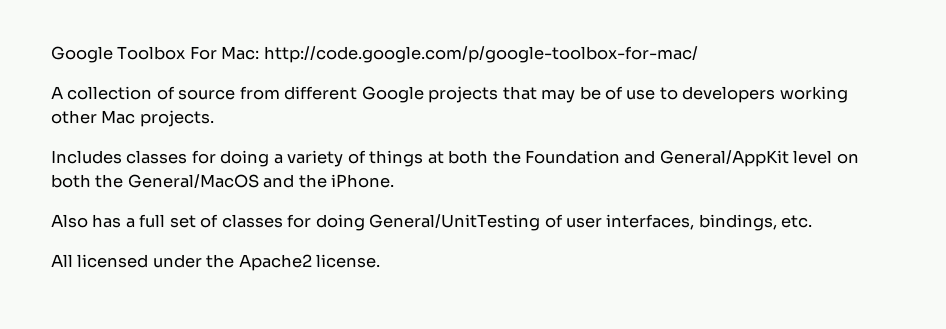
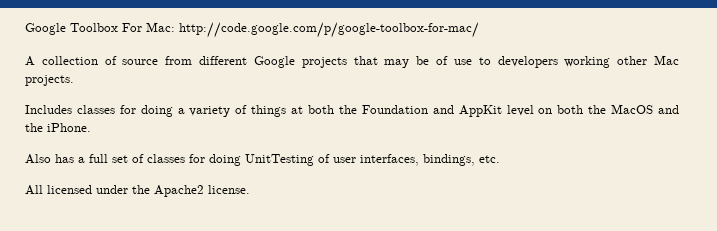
- Includes classes for doing a variety of things at both the Foundation and General/AppKit level on both the General/MacOS and the iPhone.
+ Includes classes for doing a variety of things at both the Foundation and AppKit level on both the MacOS and the iPhone.
- Also has a full set of classes for doing General/UnitTesting of user interfaces, bindings, etc.
+ Also has a full set of classes for doing UnitTesting of user interfaces, bindings, etc.

